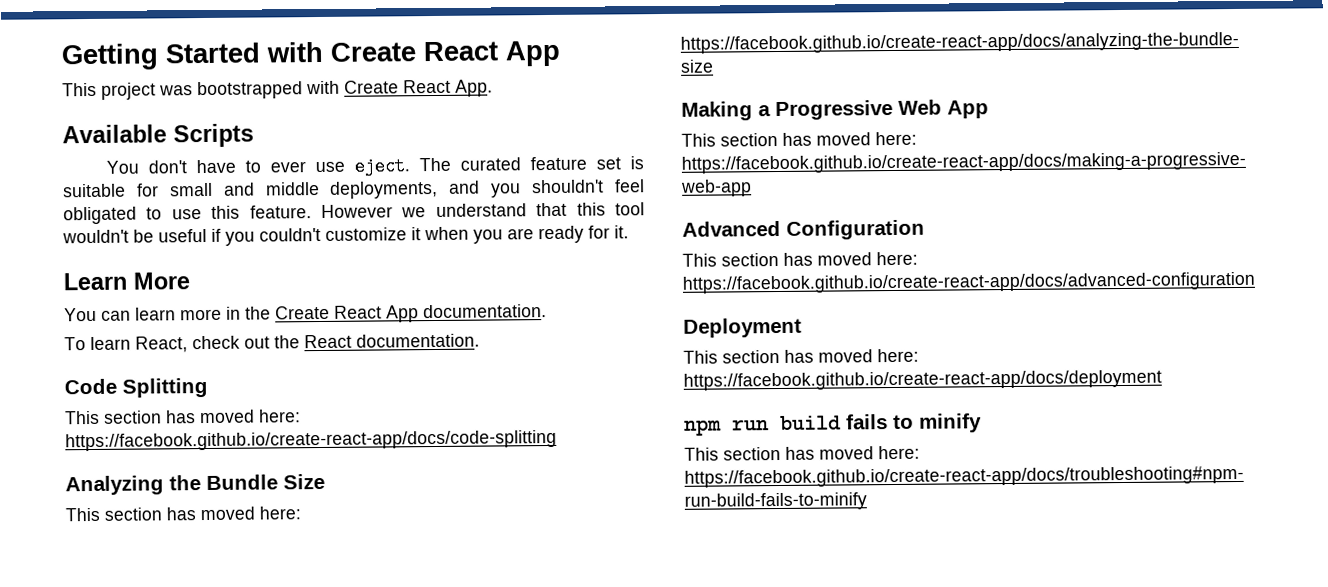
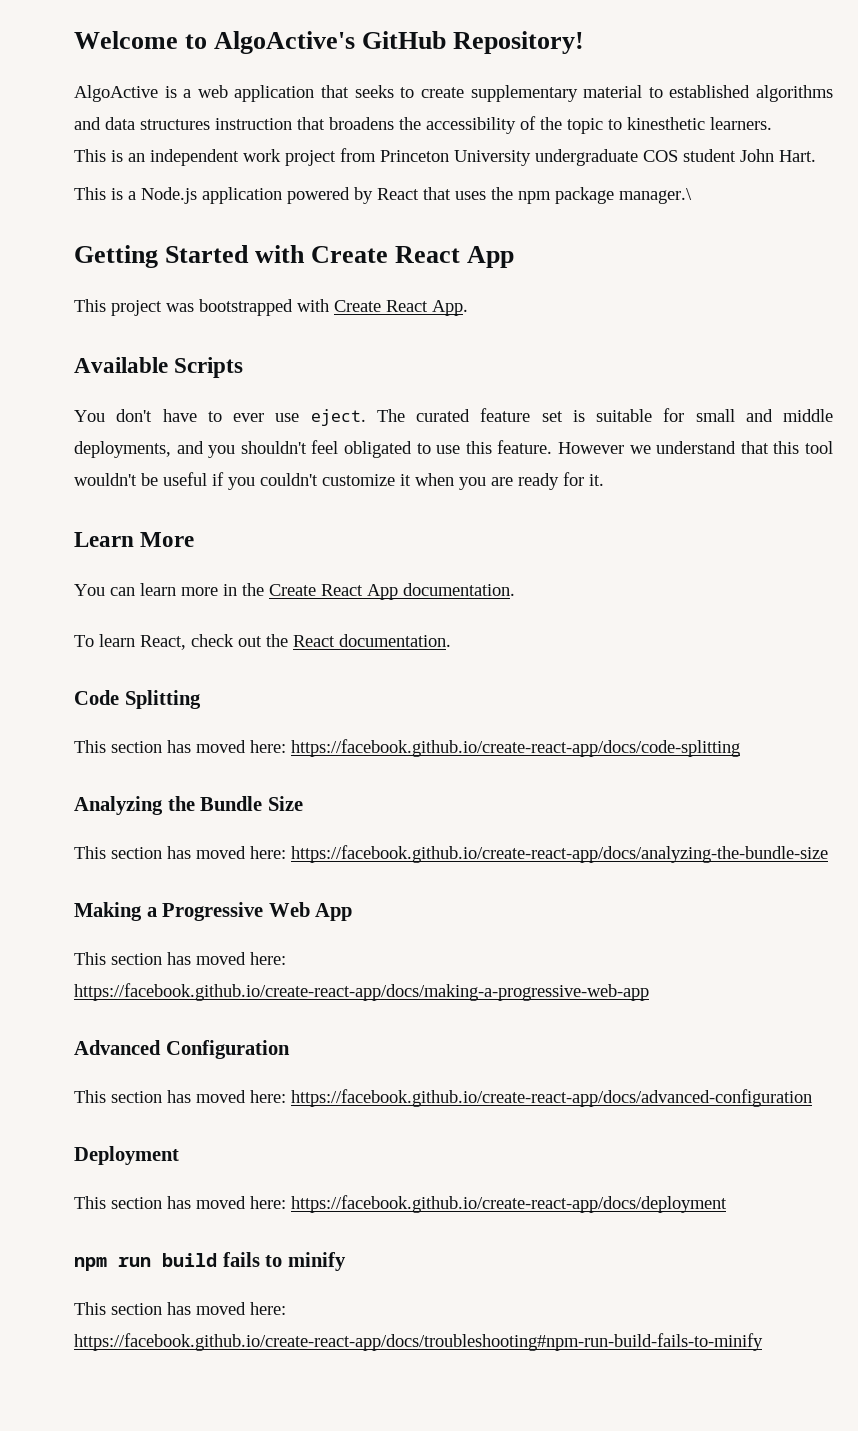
+ Welcome to AlgoActive's GitHub Repository!
+ AlgoActive is a web application that seeks to create supplementary material to established algorithms and data structures instruction that broadens the accessibility of the topic to kinesthetic learners.
+ This is an independent work project from Princeton University undergraduate COS student John Hart.
+ This is a Node.js application powered by React that uses the npm package manager.\

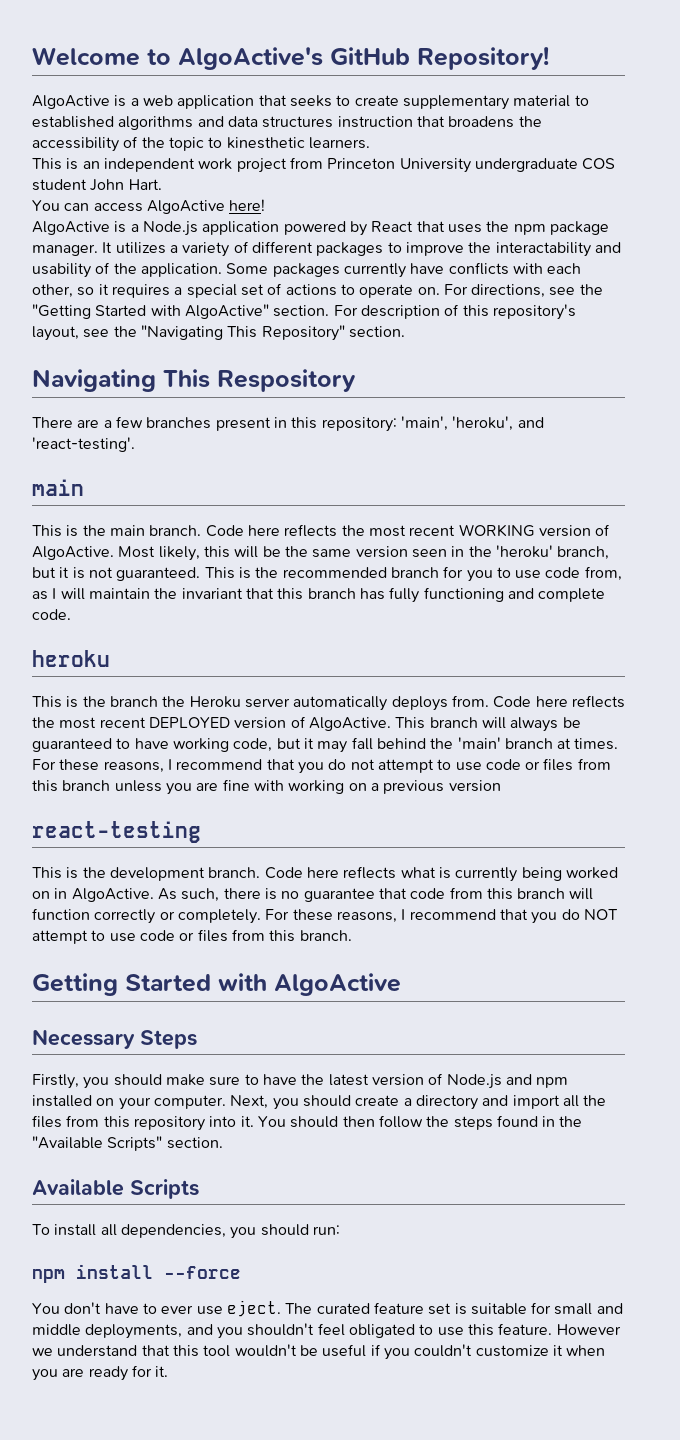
- This is a Node.js application powered by React that uses the npm package manager.\
- Getting Started with Create React App
- This project was bootstrapped with Create React App.
+ You can access AlgoActive here!
+ AlgoActive is a Node.js application powered by React that uses the npm package manager. It utilizes a variety of different packages to improve the interactability and usability of the application. Some packages currently have conflicts with each other, so it requires a special set of actions to operate on. For directions, see the "Getting Started with AlgoActive" section. For description of this repository's layout, see the "Navigating This Repository" section.
+ Navigating This Respository
+ There are a few branches present in this repository: 'main', 'heroku', and 'react-testing'.
+ main
+ This is the main branch. Code here reflects the most recent WORKING version of AlgoActive. Most likely, this will be the same version seen in the 'heroku' branch, but it is not guaranteed. This is the recommended branch for you to use code from, as I will maintain the invariant that this branch has fully functioning and complete code.
+ heroku
+ This is the branch the Heroku server automatically deploys from. Code here reflects the most recent DEPLOYED version of AlgoActive. This branch will always be guaranteed to have working code, but it may fall behind the 'main' branch at times. For these reasons, I recommend that you do not attempt to use code or files from this branch unless you are fine with working on a previous version
+ react-testing
+ This is the development branch. Code here reflects what is currently being worked on in AlgoActive. As such, there is no guarantee that code from this branch will function correctly or completely. For these reasons, I recommend that you do NOT attempt to use code or files from this branch.
+ Getting Started with AlgoActive
+ Necessary Steps
+ Firstly, you should make sure to have the latest version of Node.js and npm installed on your computer. Next, you should create a directory and import all the files from this repository into it. You should then follow the steps found in the "Available Scripts" section.
  Available Scripts
+ To install all dependencies, you should run:
+ npm install --force
- Learn More
- You can learn more in the Create React App documentation.
- To learn React, check out the React documentation.
- Code Splitting
- This section has moved here: https://facebook.github.io/create-react-app/docs/code-splitting
- Analyzing the Bundle Size
- This section has moved here: https://facebook.github.io/create-react-app/docs/analyzing-the-bundle-size
- Making a Progressive Web App
- This section has moved here: https://facebook.github.io/create-react-app/docs/making-a-progressive-web-app
- Advanced Configuration
- This section has moved here: https://facebook.github.io/create-react-app/docs/advanced-configuration
- Deployment
- This section has moved here: https://facebook.github.io/create-react-app/docs/deployment
- npm run build fails to minify
- This section has moved here: https://facebook.github.io/create-react-app/docs/troubleshooting#npm-run-build-fails-to-minify

